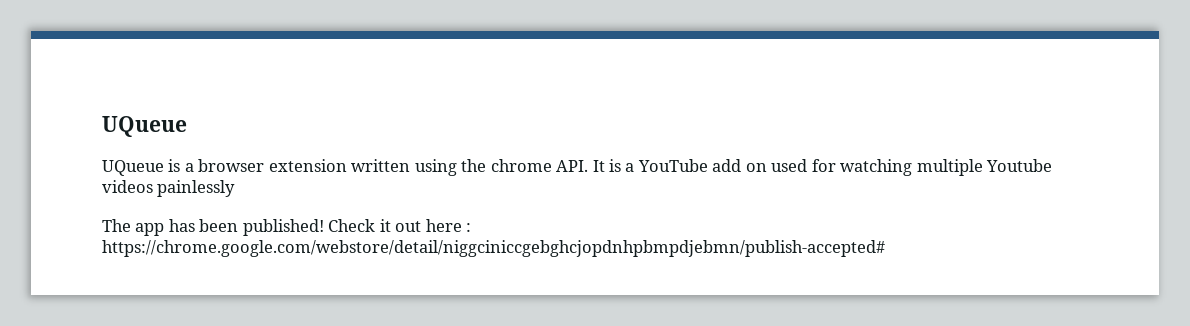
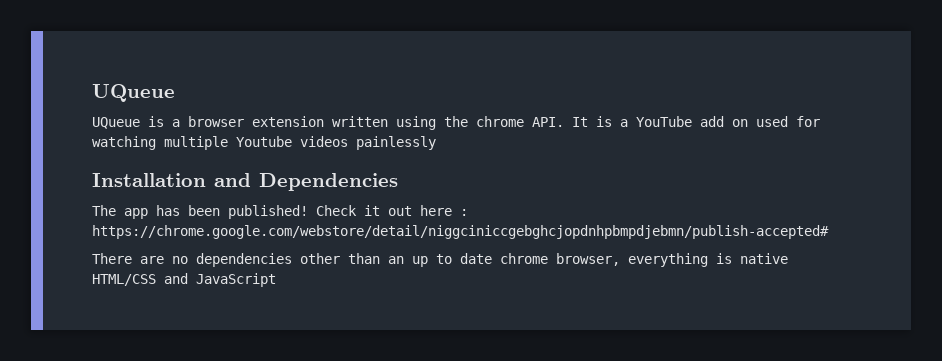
+ Installation and Dependencies
+ There are no dependencies other than an up to date chrome browser, everything is native HTML/CSS and JavaScript

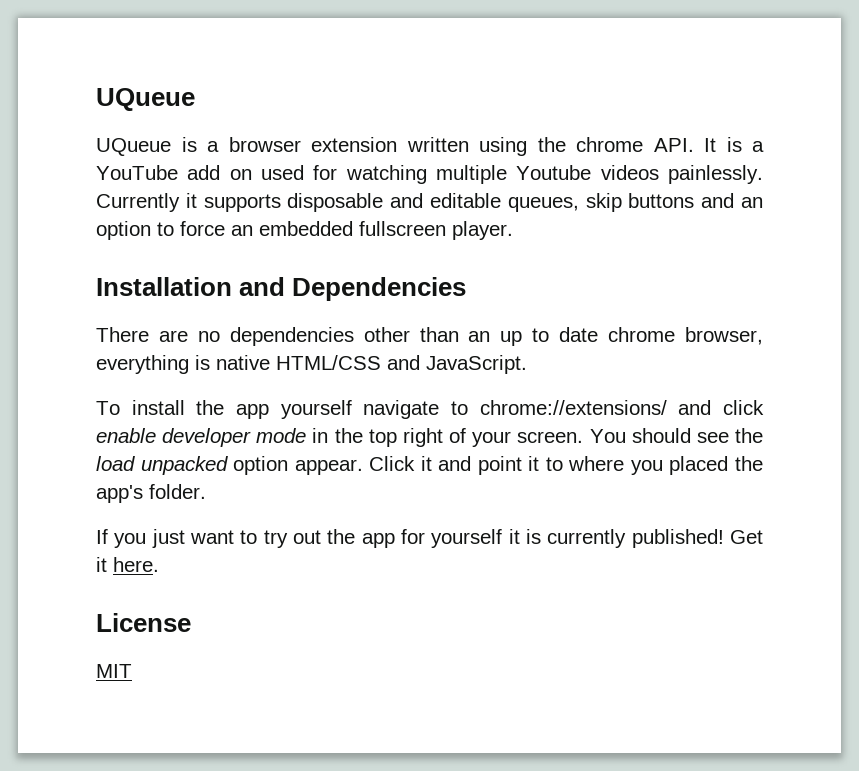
- UQueue is a browser extension written using the chrome API. It is a YouTube add on used for watching multiple Youtube videos painlessly
+ UQueue is a browser extension written using the chrome API. It is a YouTube add on used for watching multiple Youtube videos painlessly. Currently it supports disposable and editable queues, skip buttons and an option to force an embedded fullscreen player.
  Installation and Dependencies
- The app has been published! Check it out here : https://chrome.google.com/webstore/detail/niggciniccgebghcjopdnhpbmpdjebmn/publish-accepted#
- There are no dependencies other than an up to date chrome browser, everything is native HTML/CSS and JavaScript
+ There are no dependencies other than an up to date chrome browser, everything is native HTML/CSS and JavaScript.
+ To install the app yourself navigate to chrome://extensions/ and click enable developer mode in the top right of your screen. You should see the load unpacked option appear. Click it and point it to where you placed the app's folder.
+ If you just want to try out the app for yourself it is currently published! Get it here.
+ License
+ MIT

